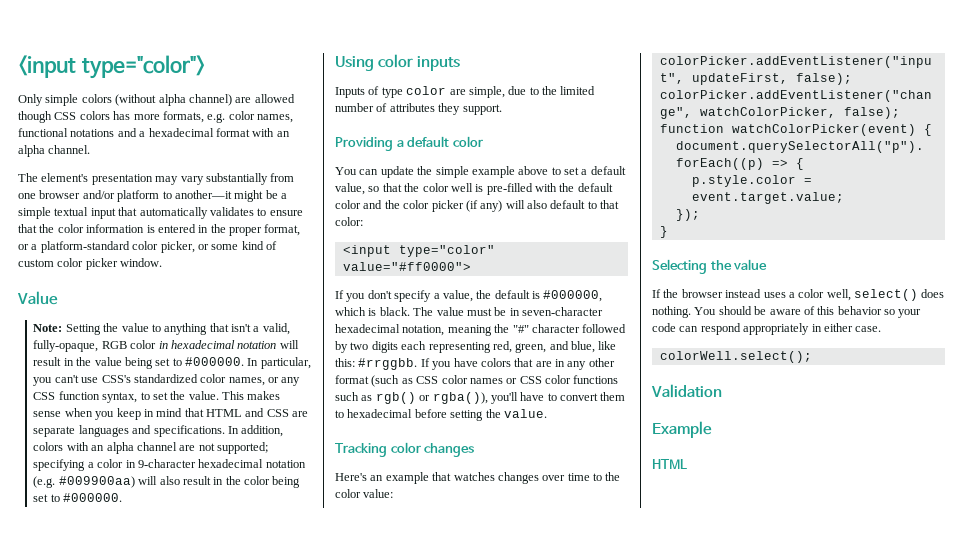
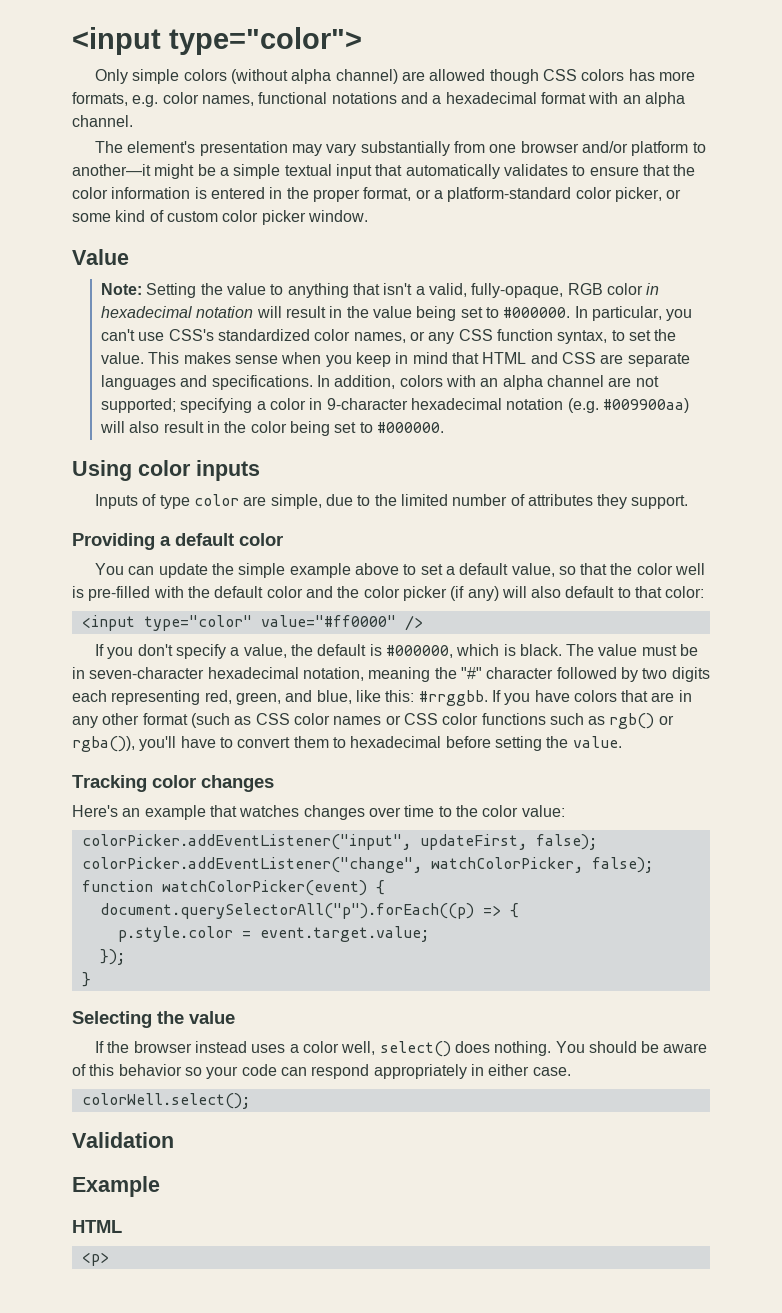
- <input type="color" value="#ff0000">
+ <input type="color" value="#ff0000" />
+ <p>

